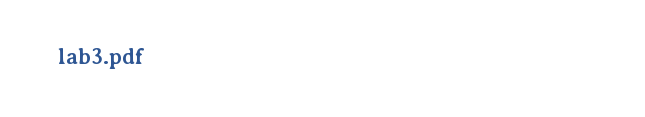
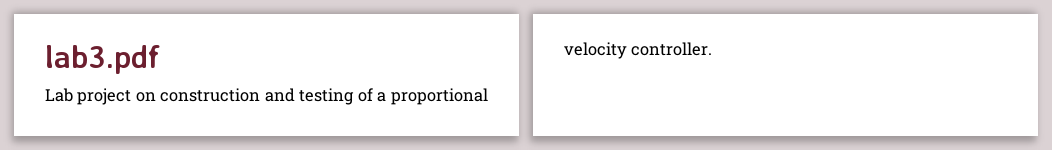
+ Lab project on construction and testing of a proportional velocity controller.

